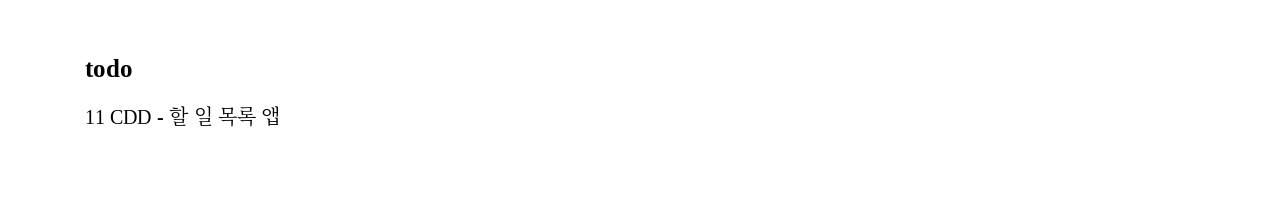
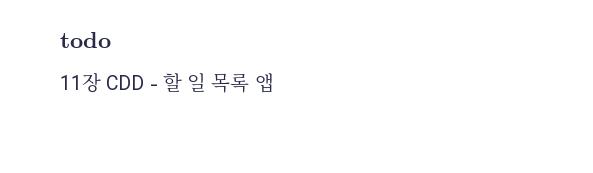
- 11 CDD - 할 일 목록 앱
+ 11장 CDD - 할 일 목록 앱

